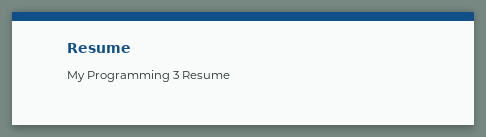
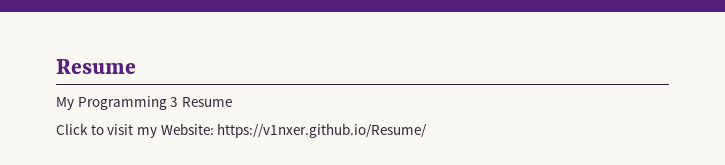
+ Click to visit my Website: https://v1nxer.github.io/Resume/

